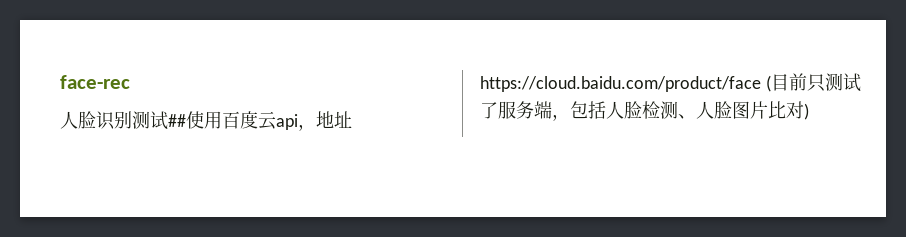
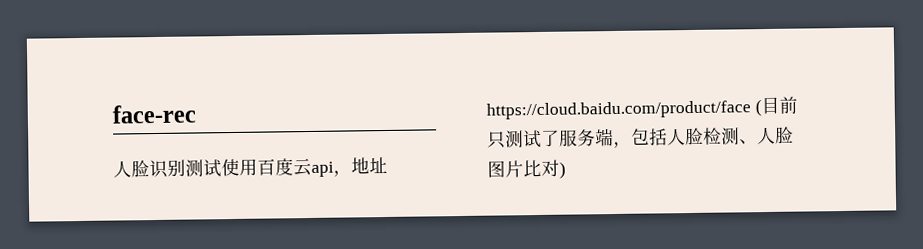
- 人脸识别测试##使用百度云api，地址https://cloud.baidu.com/product/face (目前只测试了服务端，包括人脸检测、人脸图片比对)
+ 人脸识别测试使用百度云api，地址https://cloud.baidu.com/product/face (目前只测试了服务端，包括人脸检测、人脸图片比对)

